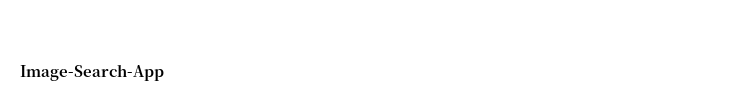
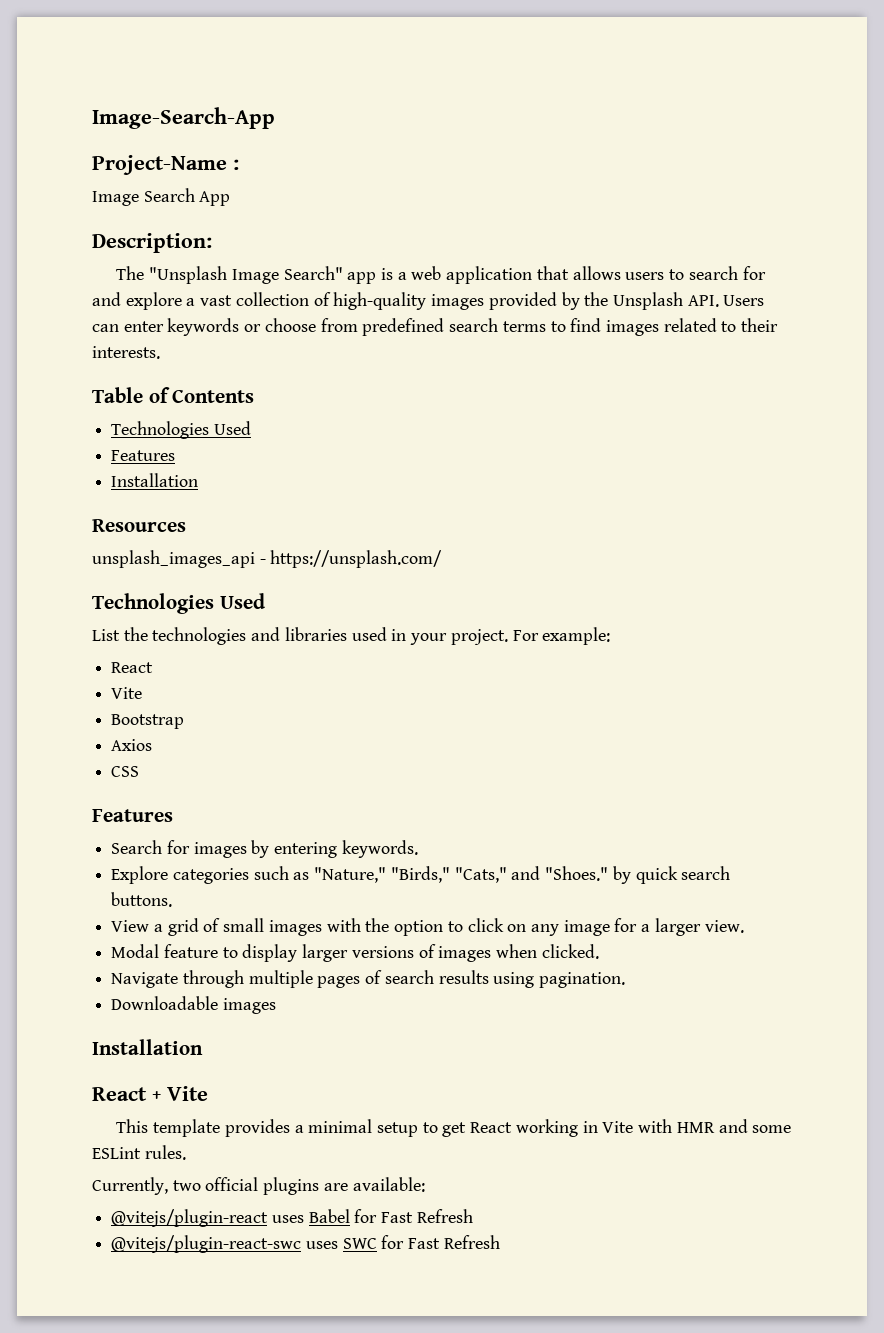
+ Project-Name :
+ Image Search App
+ Description:
+ The "Unsplash Image Search" app is a web application that allows users to search for and explore a vast collection of high-quality images provided by the Unsplash API. Users can enter keywords or choose from predefined search terms to find images related to their interests.
+ Table of Contents
+ Technologies Used
+ Features
+ Installation
+ Resources
+ unsplash_images_api - https://unsplash.com/
+ Technologies Used
+ List the technologies and libraries used in your project. For example:
+ React
+ Vite
+ Bootstrap
+ Axios
+ CSS
+ Features
+ Search for images by entering keywords.
+ Explore categories such as "Nature," "Birds," "Cats," and "Shoes." by quick search buttons.
+ View a grid of small images with the option to click on any image for a larger view.
+ Modal feature to display larger versions of images when clicked.
+ Navigate through multiple pages of search results using pagination.
+ Downloadable images
+ Installation
+ React + Vite
+ This template provides a minimal setup to get React working in Vite with HMR and some ESLint rules.
+ Currently, two official plugins are available:
+ @vitejs/plugin-react uses Babel for Fast Refresh
+ @vitejs/plugin-react-swc uses SWC for Fast Refresh

